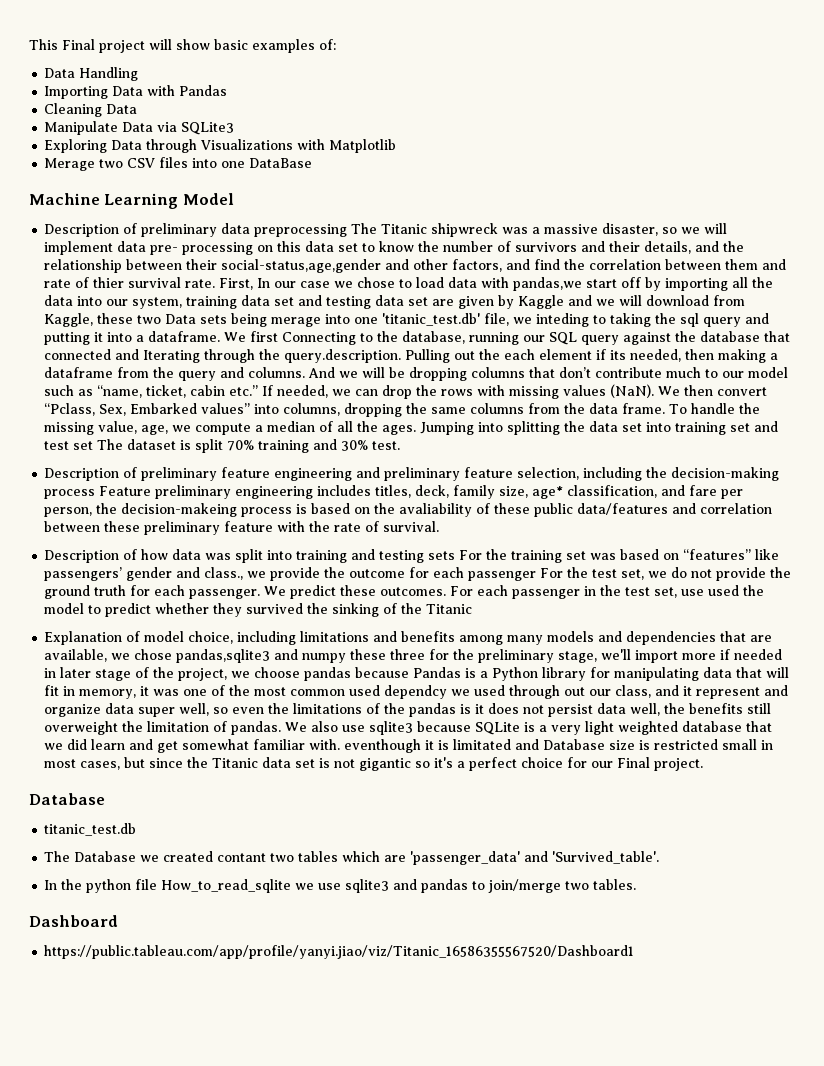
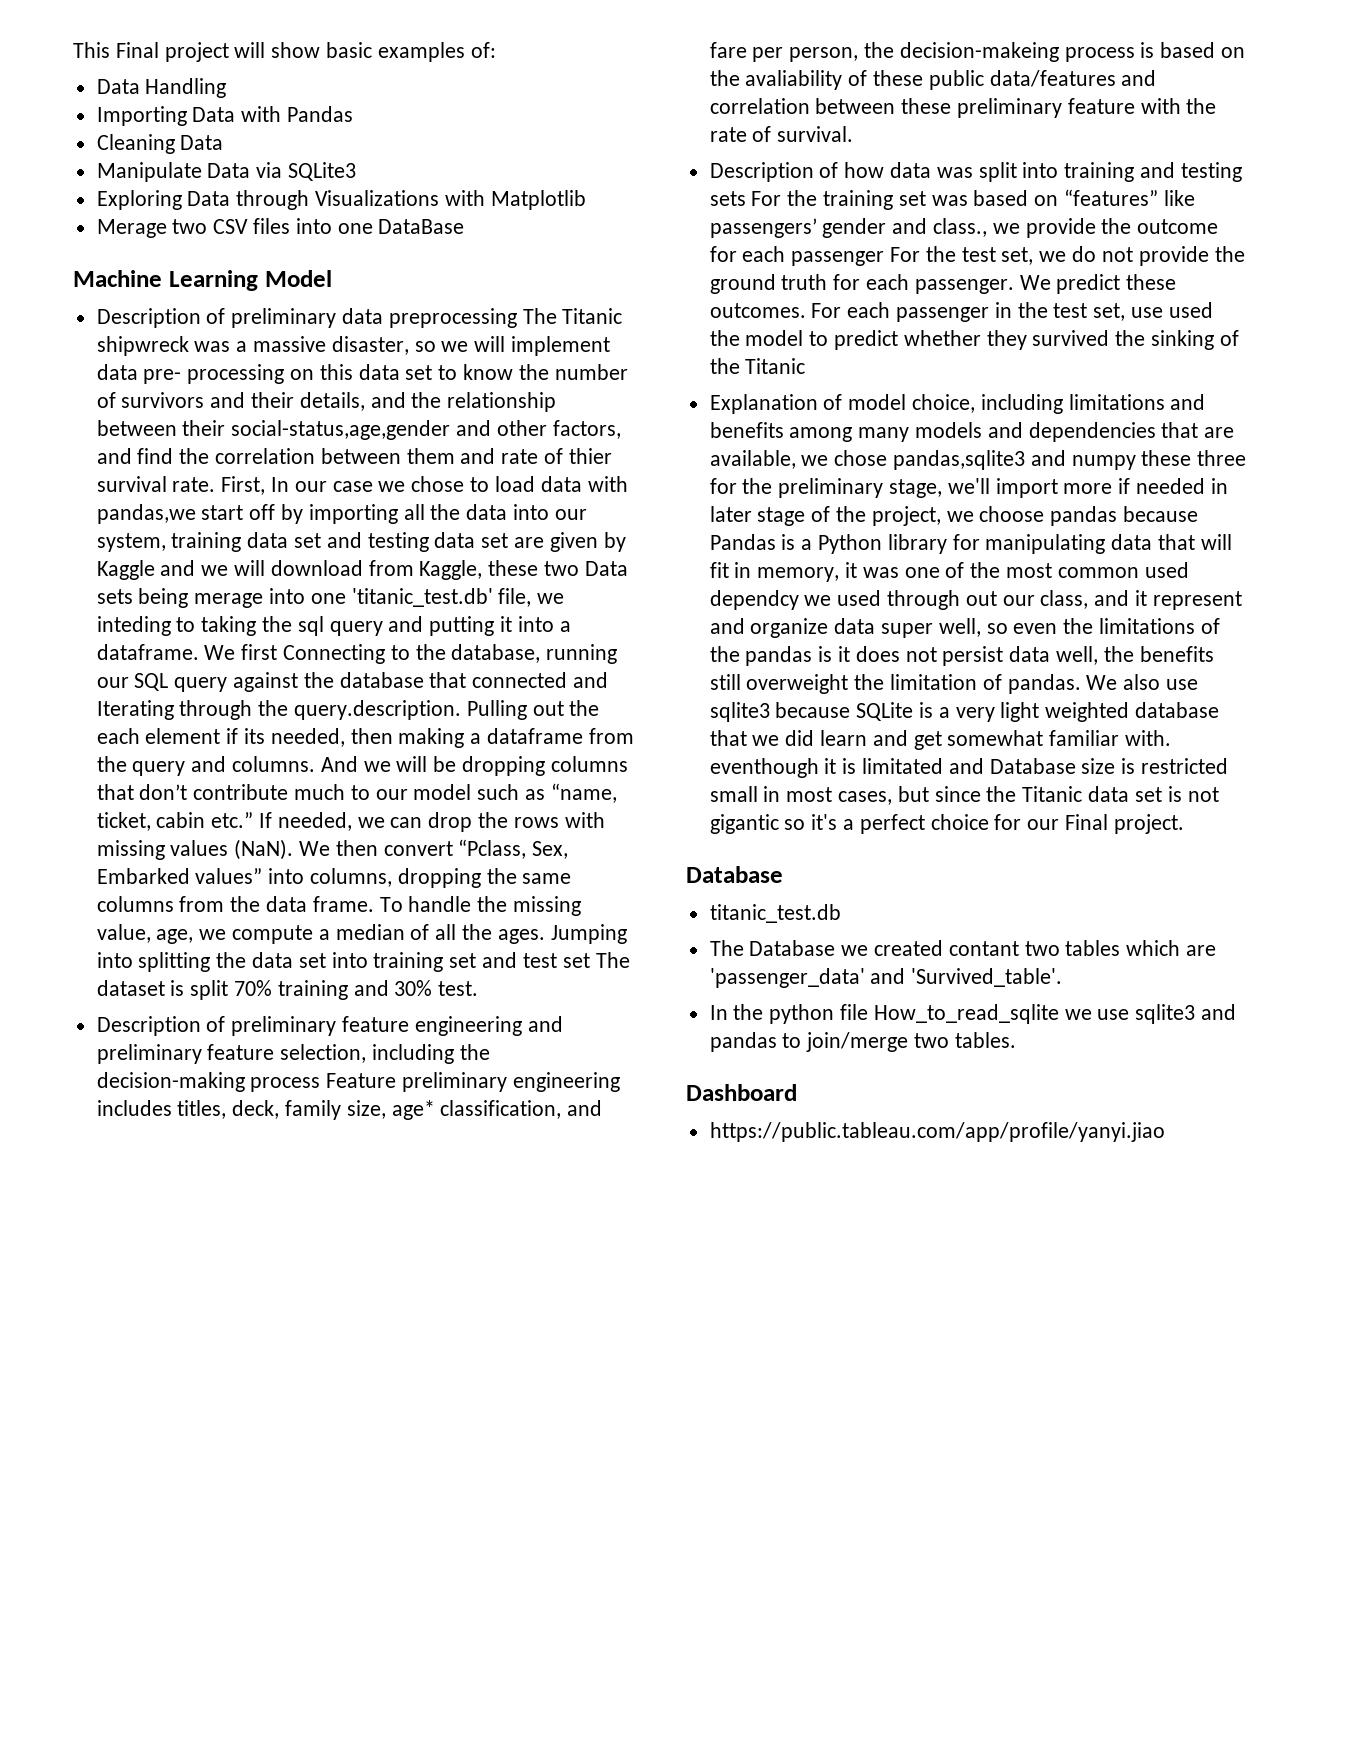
- https://public.tableau.com/app/profile/yanyi.jiao/viz/Titanic_16586355567520/Dashboard1
+ https://public.tableau.com/app/profile/yanyi.jiao

